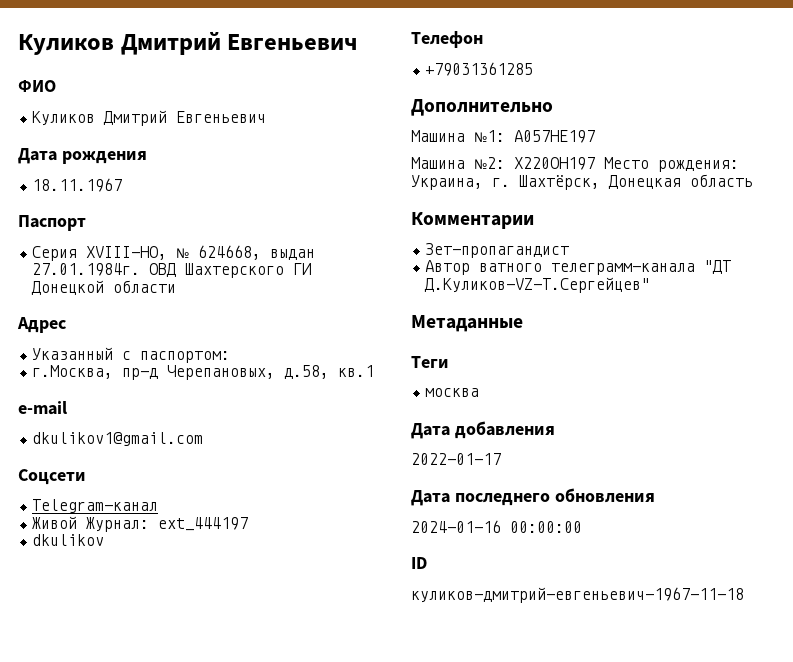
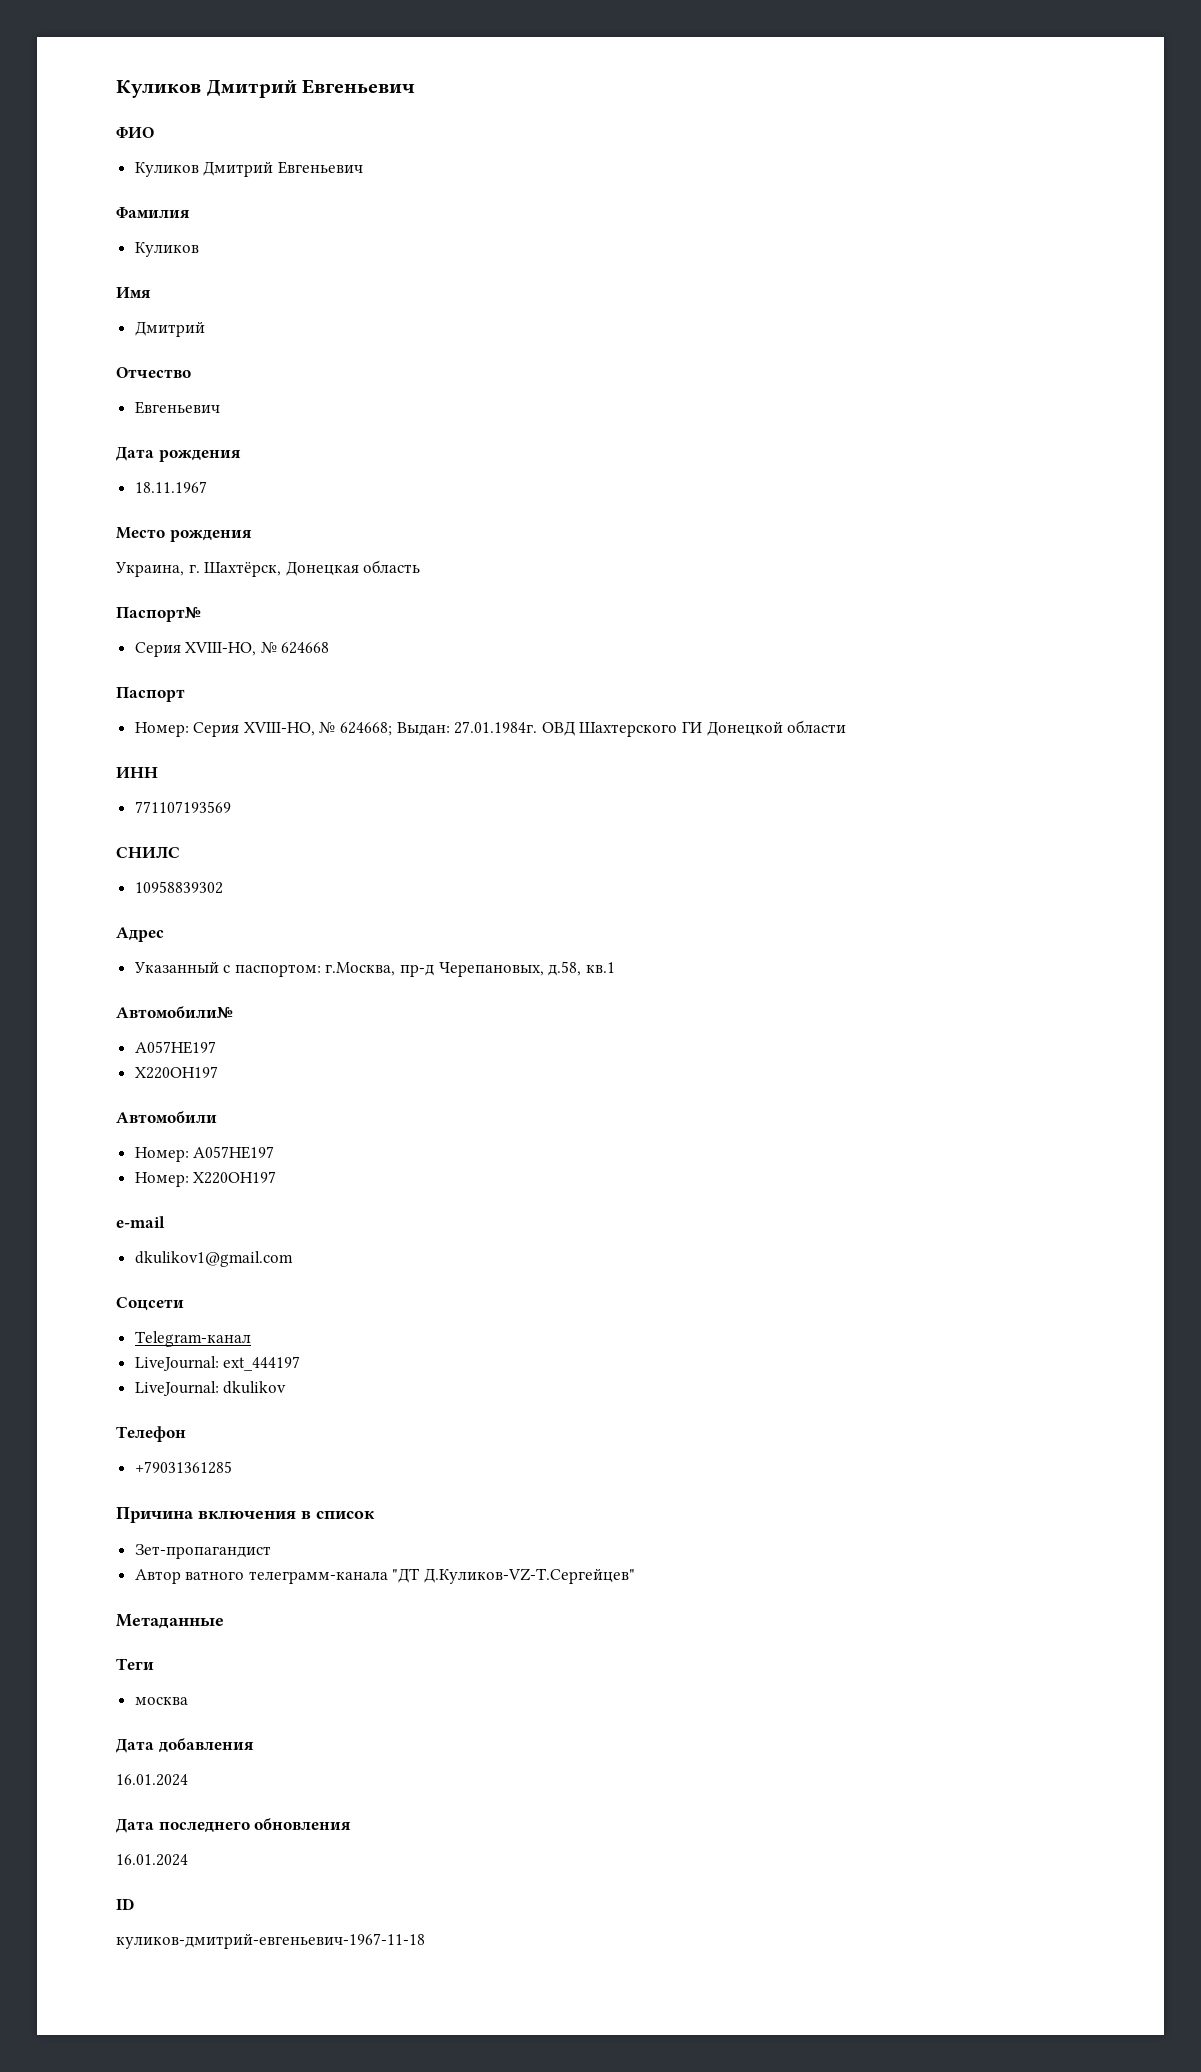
+ Фамилия
+ Куликов
+ Имя
+ Дмитрий
+ Отчество
+ Евгеньевич
  Дата рождения
  18.11.1967
+ Место рождения
+ Украина, г. Шахтёрск, Донецкая область
+ Паспорт№
+ Серия XVIII-НО, № 624668
  Паспорт
- Серия XVIII-НО, № 624668, выдан 27.01.1984г. ОВД Шахтерского ГИ Донецкой области
+ Номер: Серия XVIII-НО, № 624668; Выдан: 27.01.1984г. ОВД Шахтерского ГИ Донецкой области
+ ИНН
+ 771107193569
+ СНИЛС
+ 10958839302
- Указанный с паспортом:
- г.Москва, пр-д Черепановых, д.58, кв.1
+ Указанный с паспортом: г.Москва, пр-д Черепановых, д.58, кв.1
+ Автомобили№
+ А057НЕ197
+ Х220ОН197
+ Автомобили
+ Номер: А057НЕ197
+ Номер: Х220ОН197
- Живой Журнал: ext_444197
+ LiveJournal: ext_444197
- dkulikov
+ LiveJournal: dkulikov
- Дополнительно
- Машина №1: А057НЕ197
- Машина №2: Х220ОН197 Место рождения: Украина, г. Шахтёрск, Донецкая область
- Комментарии
+ Причина включения в список
  Дата добавления
- 2022-01-17
+ 16.01.2024
  Дата последнего обновления
- 2024-01-16 00:00:00
+ 16.01.2024

